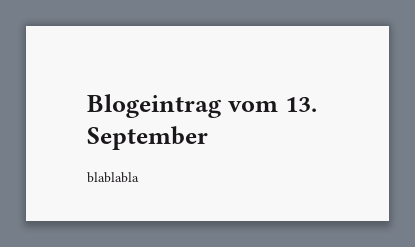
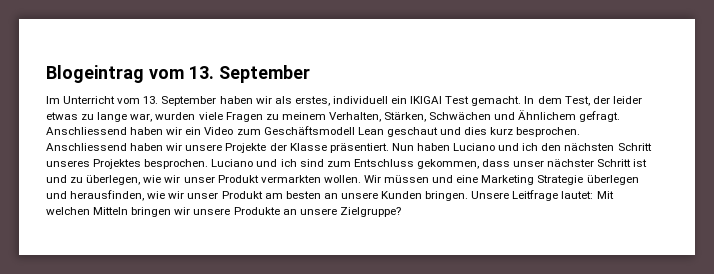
- blablabla
+ Im Unterricht vom 13. September haben wir als erstes, individuell ein IKIGAI Test gemacht. In dem Test, der leider etwas zu lange war, wurden viele Fragen zu meinem Verhalten, Stärken, Schwächen und Ähnlichem gefragt. Anschliessend haben wir ein Video zum Geschäftsmodell Lean geschaut und dies kurz besprochen. Anschliessend haben wir unsere Projekte der Klasse präsentiert. Nun haben Luciano und ich den nächsten Schritt unseres Projektes besprochen. Luciano und ich sind zum Entschluss gekommen, dass unser nächster Schritt ist und zu überlegen, wie wir unser Produkt vermarkten wollen. Wir müssen und eine Marketing Strategie überlegen und herausfinden, wie wir unser Produkt am besten an unsere Kunden bringen. Unsere Leitfrage lautet: Mit welchen Mitteln bringen wir unsere Produkte an unsere Zielgruppe?

